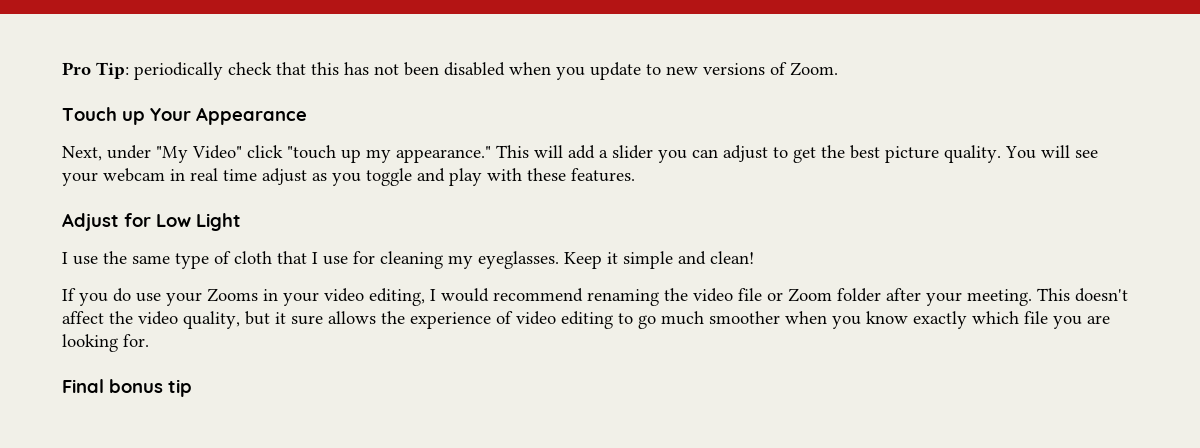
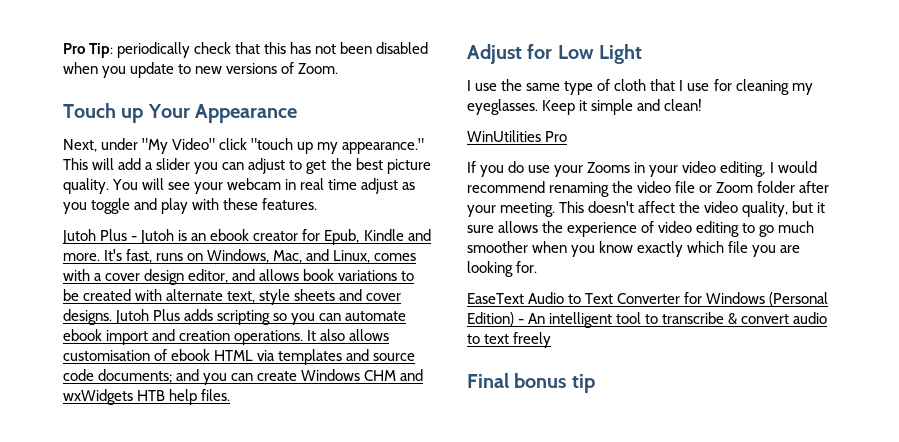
+ Jutoh Plus - Jutoh is an ebook creator for Epub, Kindle and more. It's fast, runs on Windows, Mac, and Linux, comes with a cover design editor, and allows book variations to be created with alternate text, style sheets and cover designs. Jutoh Plus adds scripting so you can automate ebook import and creation operations. It also allows customisation of ebook HTML via templates and source code documents; and you can create Windows CHM and wxWidgets HTB help files.
+ WinUtilities Pro
+ EaseText Audio to Text Converter for Windows (Personal Edition) - An intelligent tool to transcribe & convert audio to text freely

